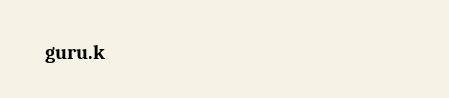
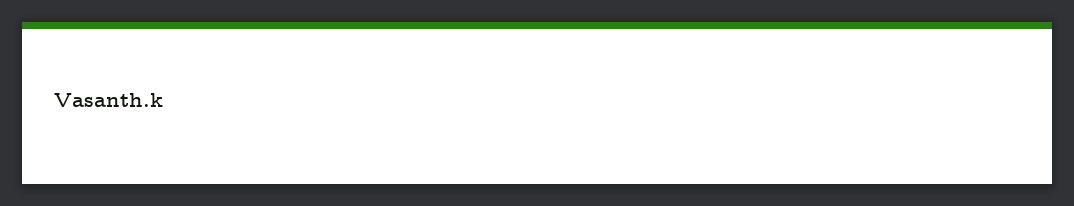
- guru.k
+ Vasanth.k

